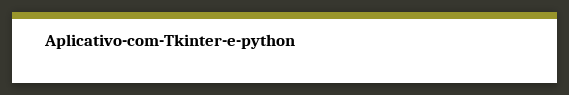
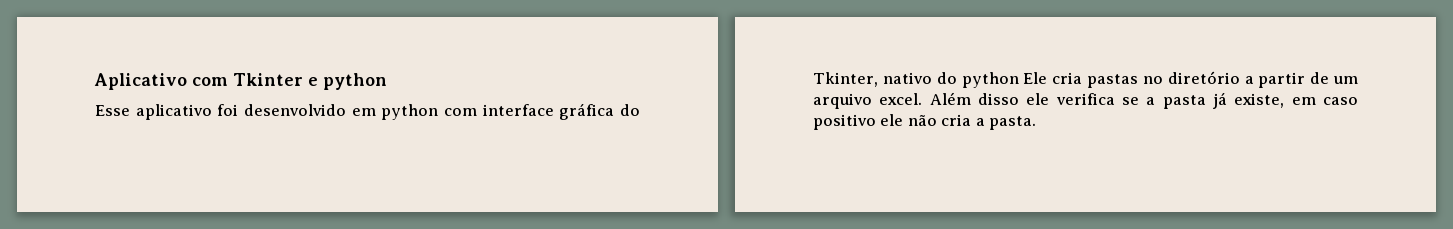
- Aplicativo-com-Tkinter-e-python
+ Aplicativo com Tkinter e python
+ Esse aplicativo foi desenvolvido em python com interface gráfica do Tkinter, nativo do python Ele cria pastas no diretório a partir de um arquivo excel. Além disso ele verifica se a pasta já existe, em caso positivo ele não cria a pasta.

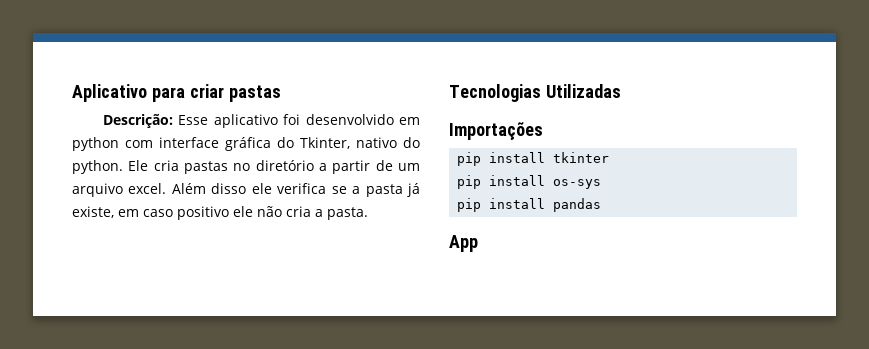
- Aplicativo com Tkinter e python
- Esse aplicativo foi desenvolvido em python com interface gráfica do Tkinter, nativo do python Ele cria pastas no diretório a partir de um arquivo excel.
+ Aplicativo para criar pastas
+ Descrição: Esse aplicativo foi desenvolvido em python com interface gráfica do Tkinter, nativo do python. Ele cria pastas no diretório a partir de um arquivo excel.
+ Tecnologias Utilizadas
+ Importações
+ pip install tkinter
+ pip install os-sys
+ pip install pandas
+ App

